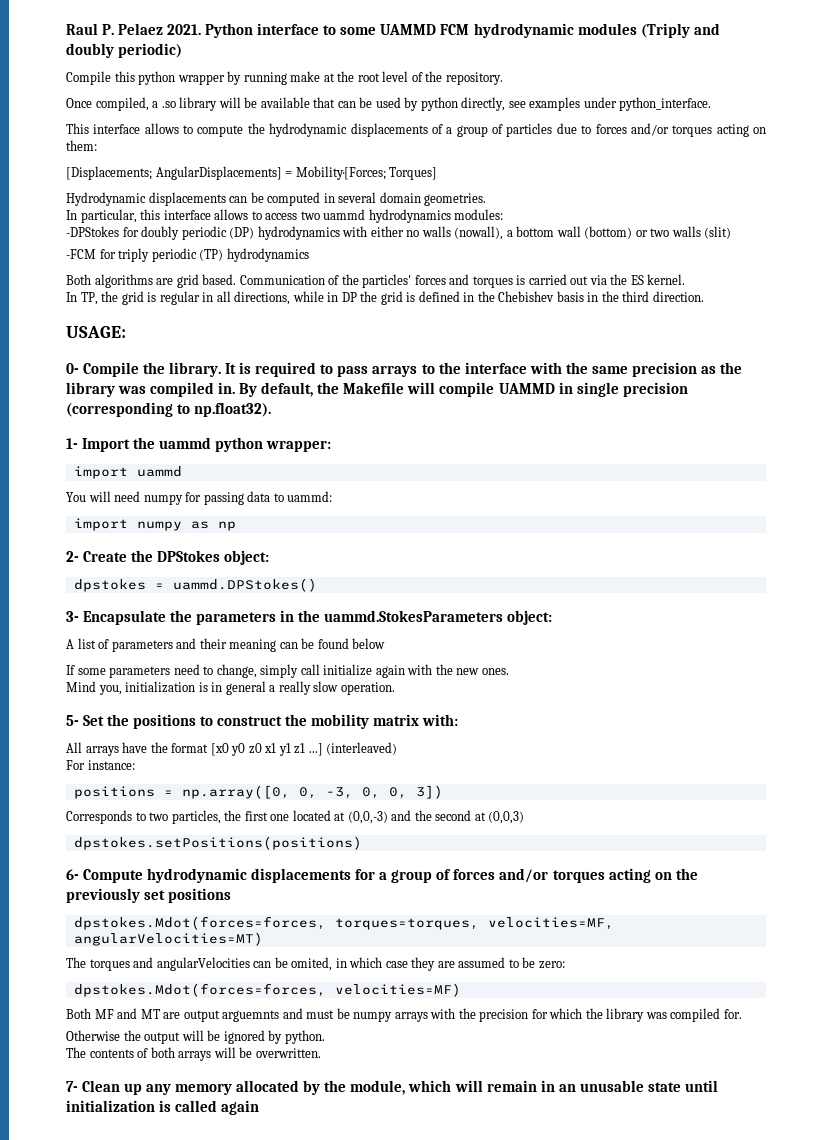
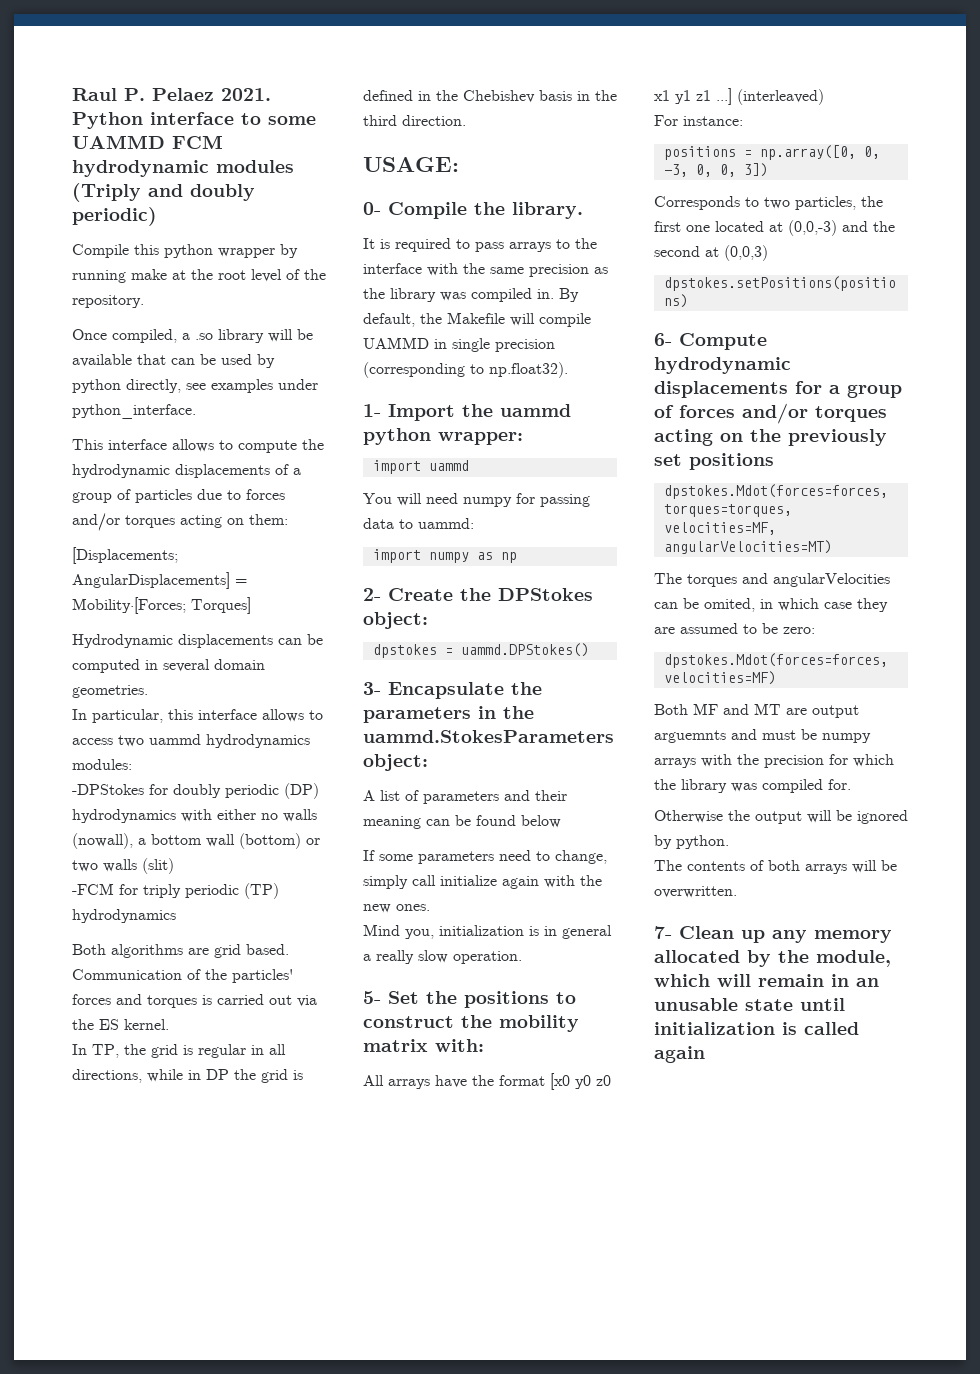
- 0- Compile the library. It is required to pass arrays to the interface with the same precision as the library was compiled in.
+ 0- Compile the library.
+ It is required to pass arrays to the interface with the same precision as the library was compiled in.

